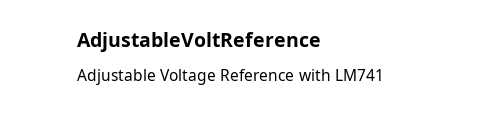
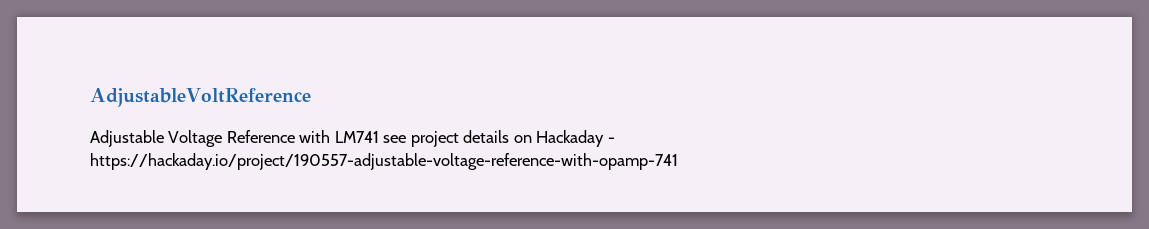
- Adjustable Voltage Reference with LM741
+ Adjustable Voltage Reference with LM741 see project details on Hackaday - https://hackaday.io/project/190557-adjustable-voltage-reference-with-opamp-741

